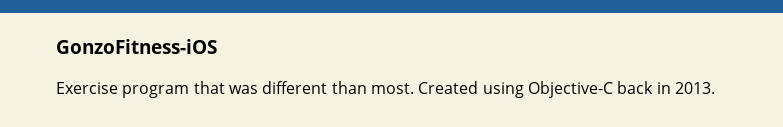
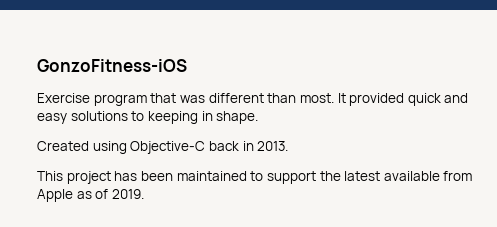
- Exercise program that was different than most. Created using Objective-C back in 2013.
+ Exercise program that was different than most. It provided quick and easy solutions to keeping in shape.
+ Created using Objective-C back in 2013.
+ This project has been maintained to support the latest available from Apple as of 2019.

